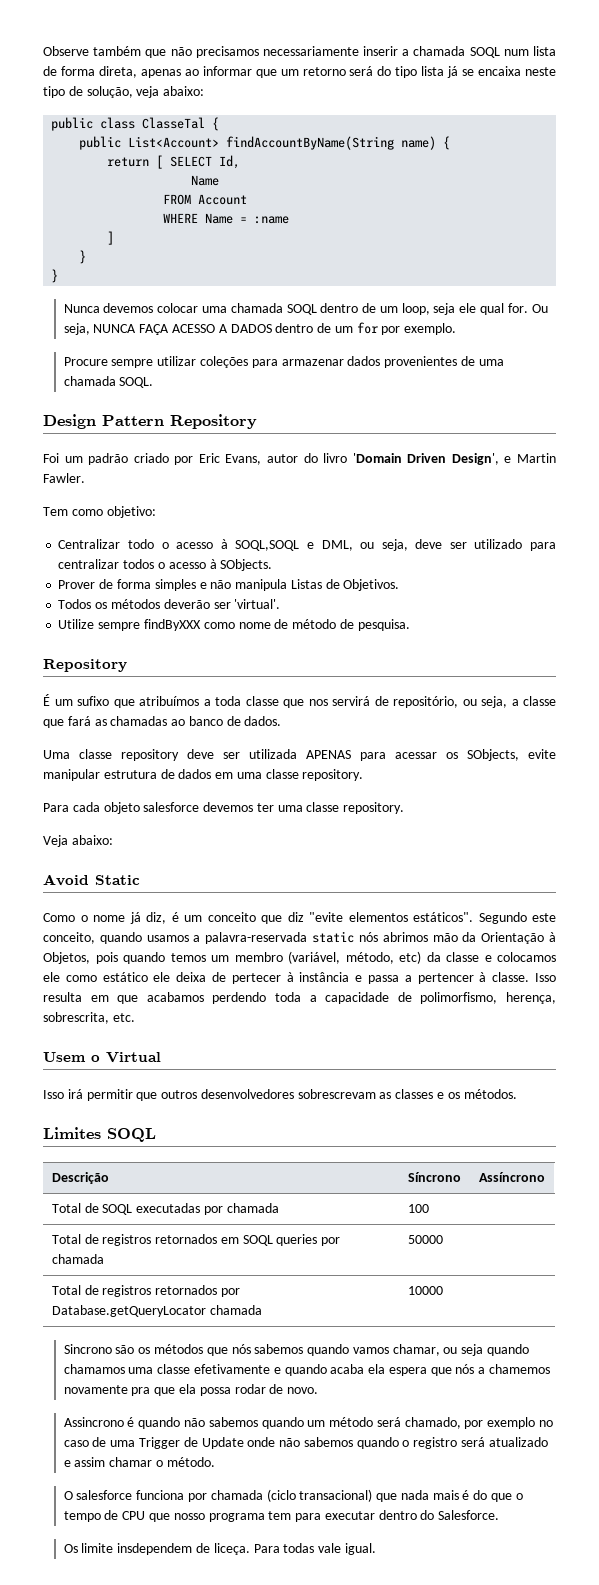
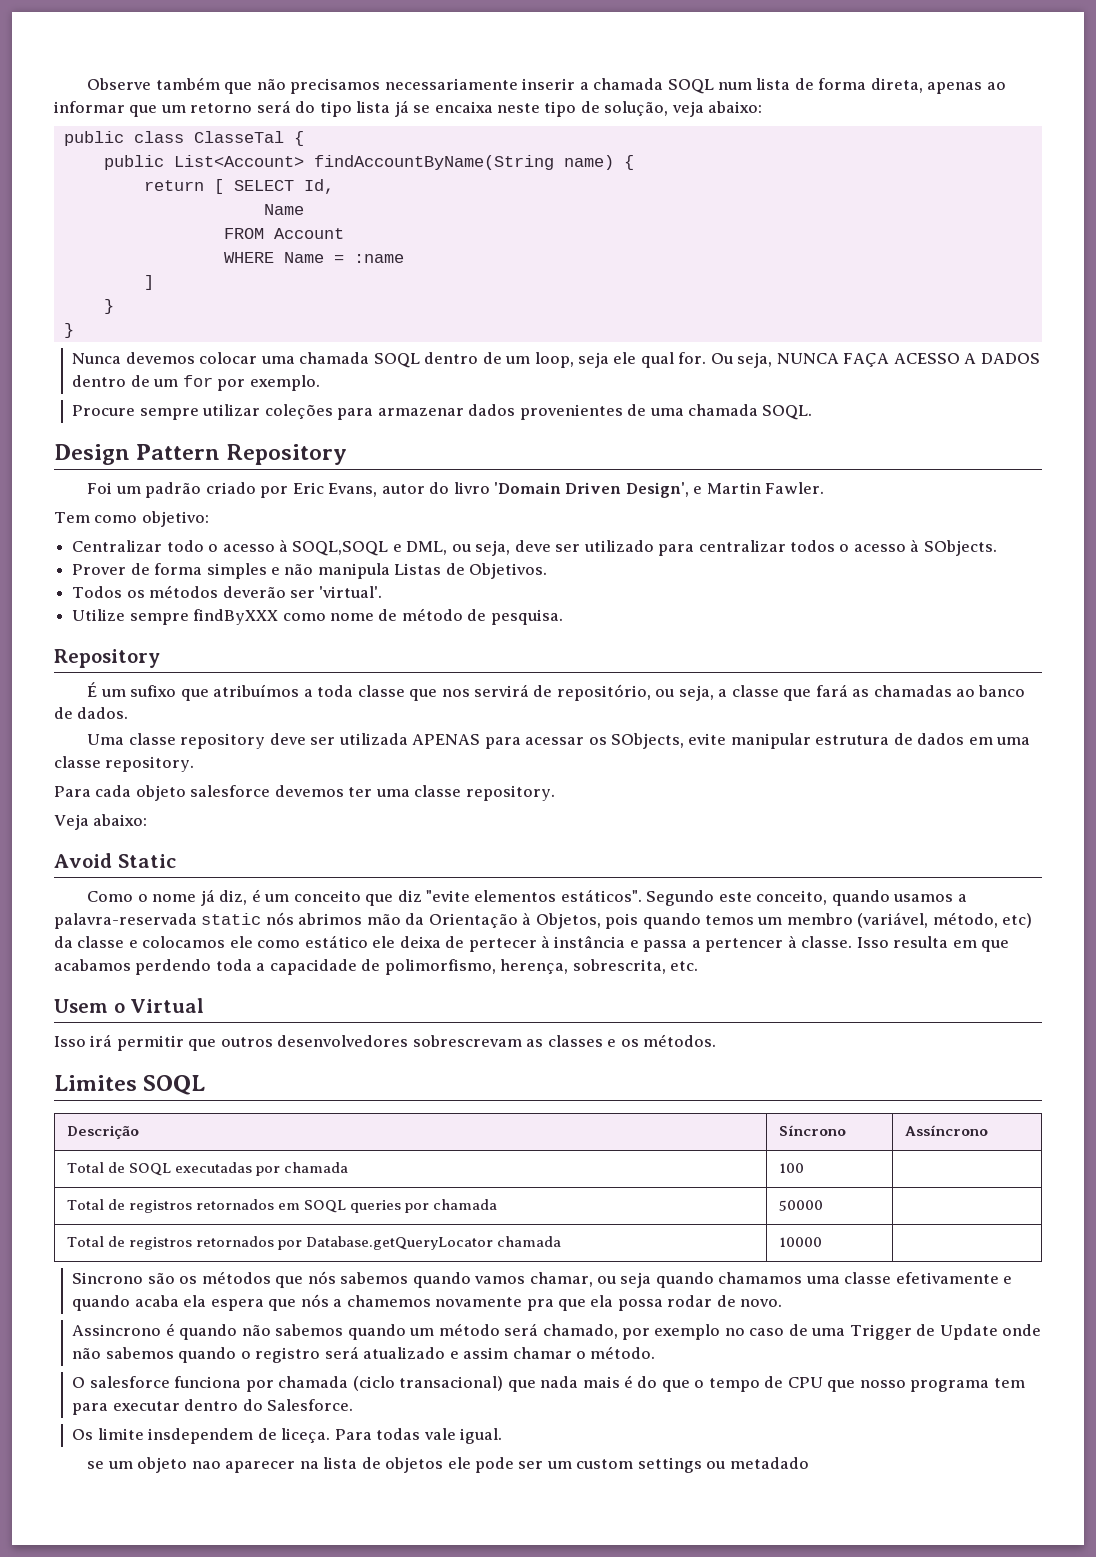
+ se um objeto nao aparecer na lista de objetos ele pode ser um custom settings ou metadado

